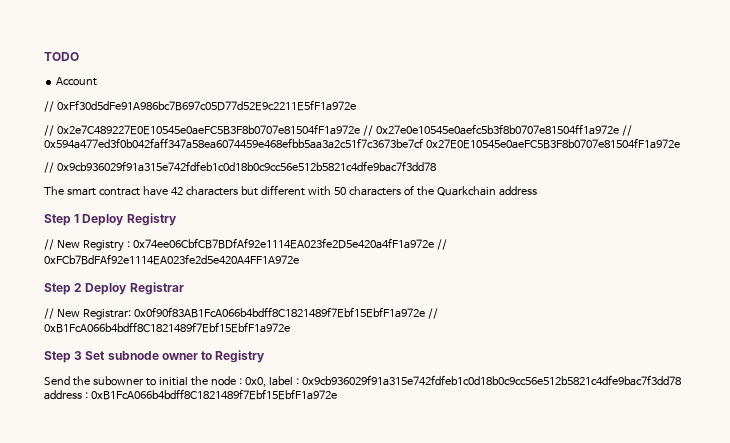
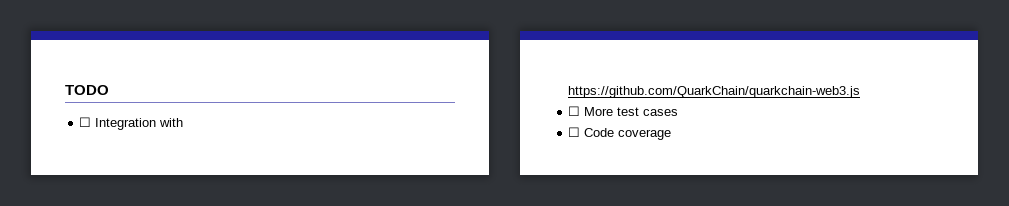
- Account
- // 0xFf30d5dFe91A986bc7B697c05D77d52E9c2211E5fF1a972e
- // 0x2e7C489227E0E10545e0aeFC5B3F8b0707e81504fF1a972e // 0x27e0e10545e0aefc5b3f8b0707e81504ff1a972e // 0x594a477ed3f0b042faff347a58ea6074459e468efbb5aa3a2c51f7c3673be7cf 0x27E0E10545e0aeFC5B3F8b0707e81504fF1a972e
- // 0x9cb936029f91a315e742fdfeb1c0d18b0c9cc56e512b5821c4dfe9bac7f3dd78
- The smart contract have 42 characters but different with 50 characters of the Quarkchain address
- Step 1 Deploy Registry
- // New Registry : 0x74ee06CbfCB7BDfAf92e1114EA023fe2D5e420a4fF1a972e // 0xFCb7BdFAf92e1114EA023fe2d5e420A4FF1A972e
- Step 2 Deploy Registrar
- // New Registrar: 0x0f90f83AB1FcA066b4bdff8C1821489f7Ebf15EbfF1a972e // 0xB1FcA066b4bdff8C1821489f7Ebf15EbfF1a972e
- Step 3 Set subnode owner to Registry
- Send the subowner to initial the node : 0x0, label : 0x9cb936029f91a315e742fdfeb1c0d18b0c9cc56e512b5821c4dfe9bac7f3dd78 address : 0xB1FcA066b4bdff8C1821489f7Ebf15EbfF1a972e
+ ☐ Integration with https://github.com/QuarkChain/quarkchain-web3.js
+ ☐ More test cases
+ ☐ Code coverage

